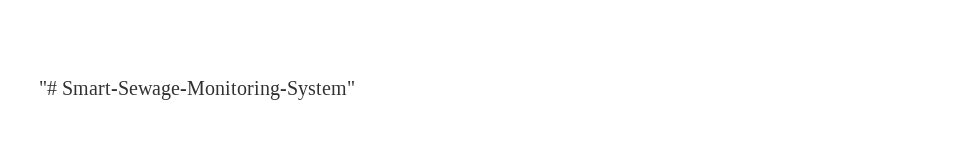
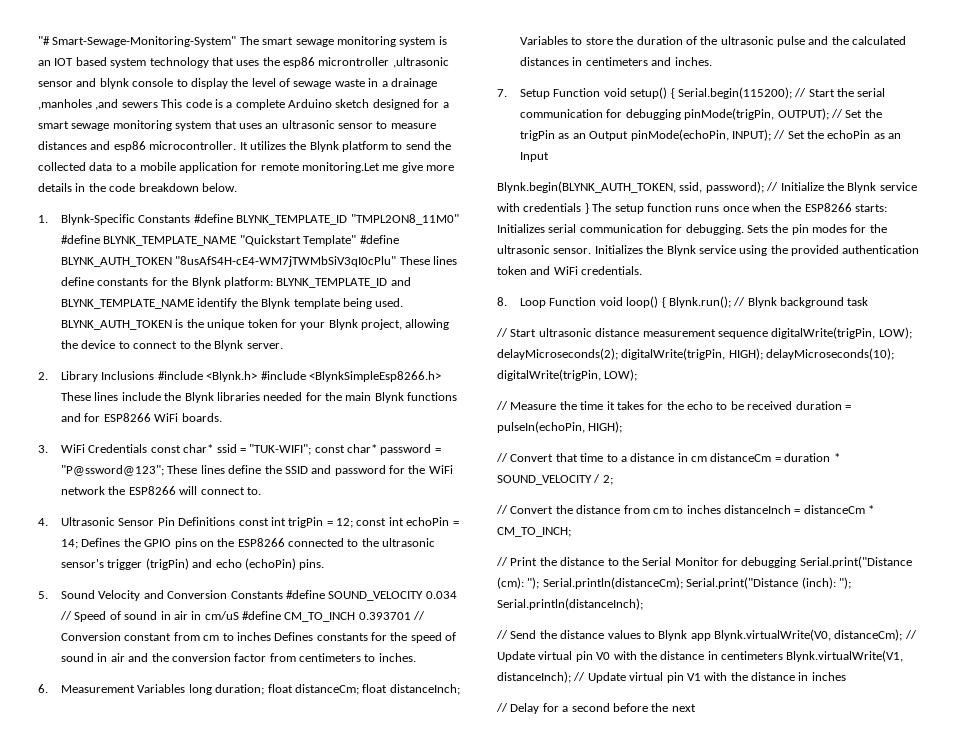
- "# Smart-Sewage-Monitoring-System"
+ "# Smart-Sewage-Monitoring-System" The smart sewage monitoring system is an IOT based system technology that uses the esp86 microntroller ,ultrasonic sensor and blynk console to display the level of sewage waste in a drainage ,manholes ,and sewers This code is a complete Arduino sketch designed for a smart sewage monitoring system that uses an ultrasonic sensor to measure distances and esp86 microcontroller. It utilizes the Blynk platform to send the collected data to a mobile application for remote monitoring.Let me give more details in the code breakdown below.
+ 1. Blynk-Specific Constants #define BLYNK_TEMPLATE_ID "TMPL2ON8_11M0" #define BLYNK_TEMPLATE_NAME "Quickstart Template" #define BLYNK_AUTH_TOKEN "8usAfS4H-cE4-WM7jTWMbSiV3qI0cPlu" These lines define constants for the Blynk platform: BLYNK_TEMPLATE_ID and BLYNK_TEMPLATE_NAME identify the Blynk template being used. BLYNK_AUTH_TOKEN is the unique token for your Blynk project, allowing the device to connect to the Blynk server.
+ 2. Library Inclusions #include <Blynk.h> #include <BlynkSimpleEsp8266.h> These lines include the Blynk libraries needed for the main Blynk functions and for ESP8266 WiFi boards.
+ 3. WiFi Credentials const char* ssid = "TUK-WIFI"; const char* password = "P@ssword@123"; These lines define the SSID and password for the WiFi network the ESP8266 will connect to.
+ 4. Ultrasonic Sensor Pin Definitions const int trigPin = 12; const int echoPin = 14; Defines the GPIO pins on the ESP8266 connected to the ultrasonic sensor's trigger (trigPin) and echo (echoPin) pins.
+ 5. Sound Velocity and Conversion Constants #define SOUND_VELOCITY 0.034 // Speed of sound in air in cm/uS #define CM_TO_INCH 0.393701 // Conversion constant from cm to inches Defines constants for the speed of sound in air and the conversion factor from centimeters to inches.
+ 6. Measurement Variables long duration; float distanceCm; float distanceInch; Variables to store the duration of the ultrasonic pulse and the calculated distances in centimeters and inches.
+ 7. Setup Function void setup() { Serial.begin(115200); // Start the serial communication for debugging pinMode(trigPin, OUTPUT); // Set the trigPin as an Output pinMode(echoPin, INPUT); // Set the echoPin as an Input
+ Blynk.begin(BLYNK_AUTH_TOKEN, ssid, password); // Initialize the Blynk service with credentials } The setup function runs once when the ESP8266 starts: Initializes serial communication for debugging. Sets the pin modes for the ultrasonic sensor. Initializes the Blynk service using the provided authentication token and WiFi credentials.
+ 8. Loop Function void loop() { Blynk.run(); // Blynk background task
+ // Start ultrasonic distance measurement sequence digitalWrite(trigPin, LOW); delayMicroseconds(2); digitalWrite(trigPin, HIGH); delayMicroseconds(10); digitalWrite(trigPin, LOW);
+ // Measure the time it takes for the echo to be received duration = pulseIn(echoPin, HIGH);
+ // Convert that time to a distance in cm distanceCm = duration * SOUND_VELOCITY / 2;
+ // Convert the distance from cm to inches distanceInch = distanceCm * CM_TO_INCH;
+ // Print the distance to the Serial Monitor for debugging Serial.print("Distance (cm): "); Serial.println(distanceCm); Serial.print("Distance (inch): "); Serial.println(distanceInch);
+ // Send the distance values to Blynk app Blynk.virtualWrite(V0, distanceCm); // Update virtual pin V0 with the distance in centimeters Blynk.virtualWrite(V1, distanceInch); // Update virtual pin V1 with the distance in inches
+ // Delay for a second before the next

